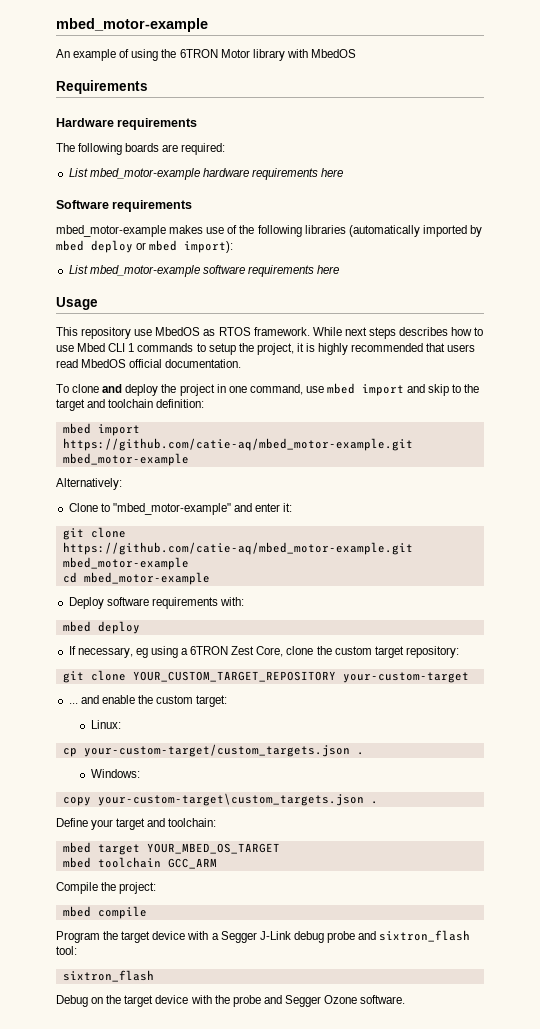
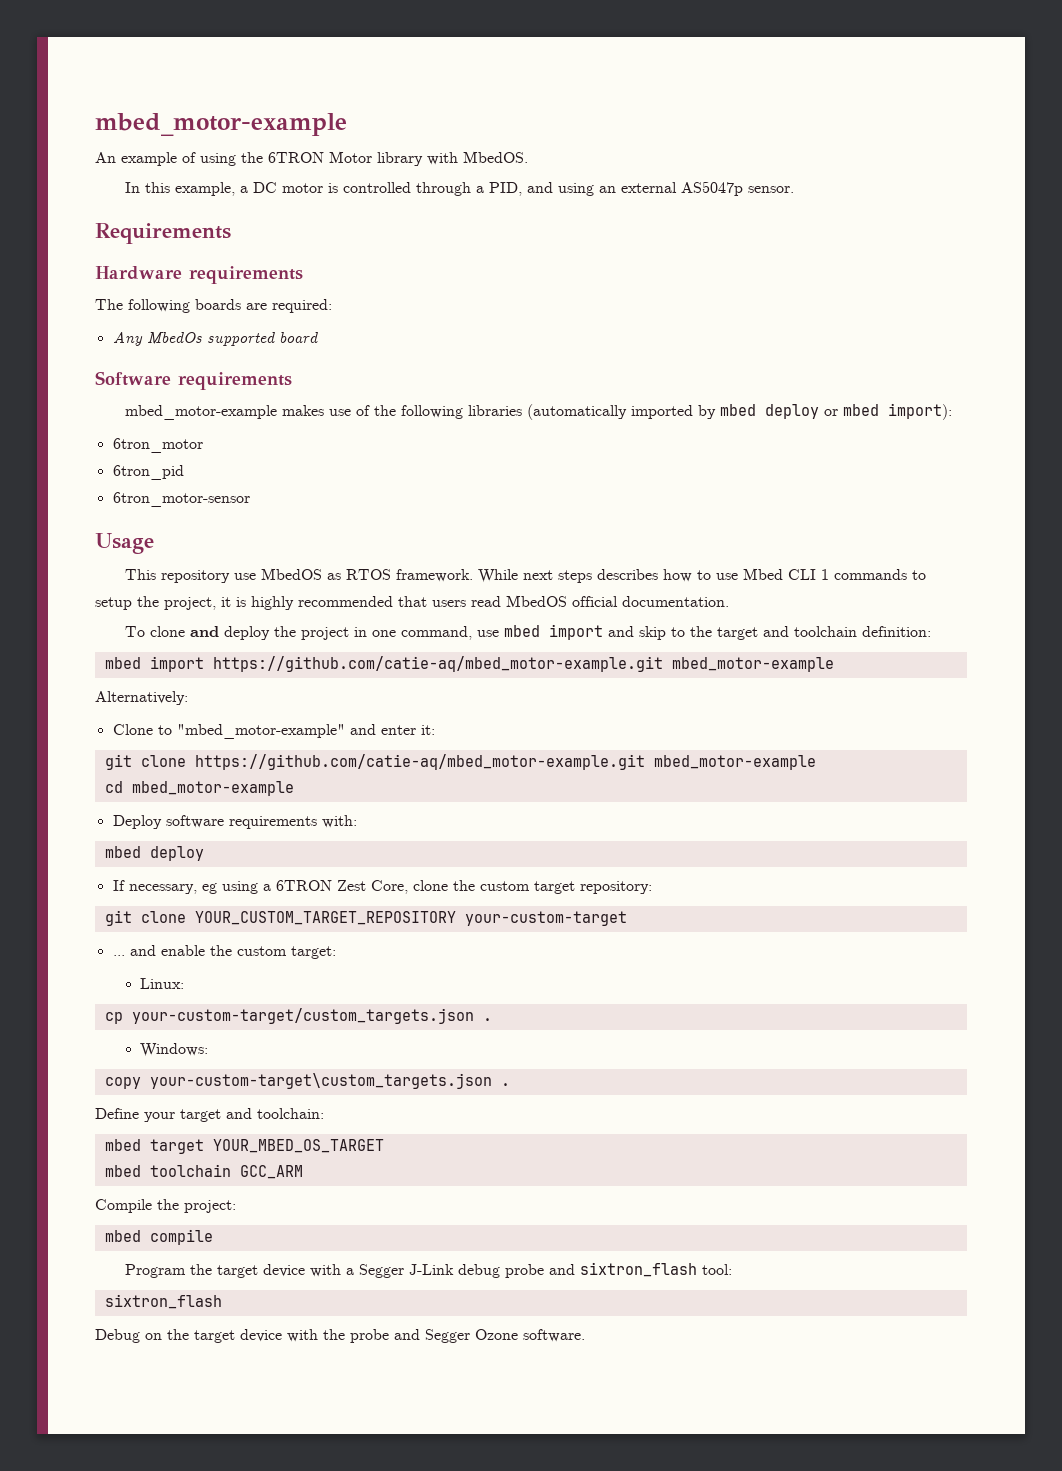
- An example of using the 6TRON Motor library with MbedOS
+ An example of using the 6TRON Motor library with MbedOS.
+ In this example, a DC motor is controlled through a PID, and using an external AS5047p sensor.
- List mbed_motor-example hardware requirements here
+ Any MbedOs supported board
- List mbed_motor-example software requirements here
+ 6tron_motor
+ 6tron_pid
+ 6tron_motor-sensor

